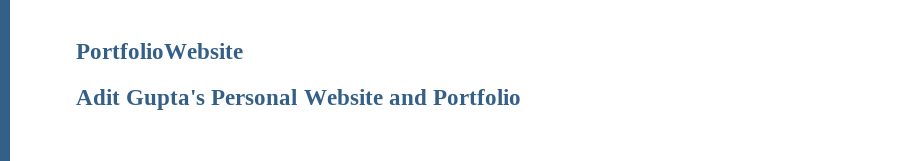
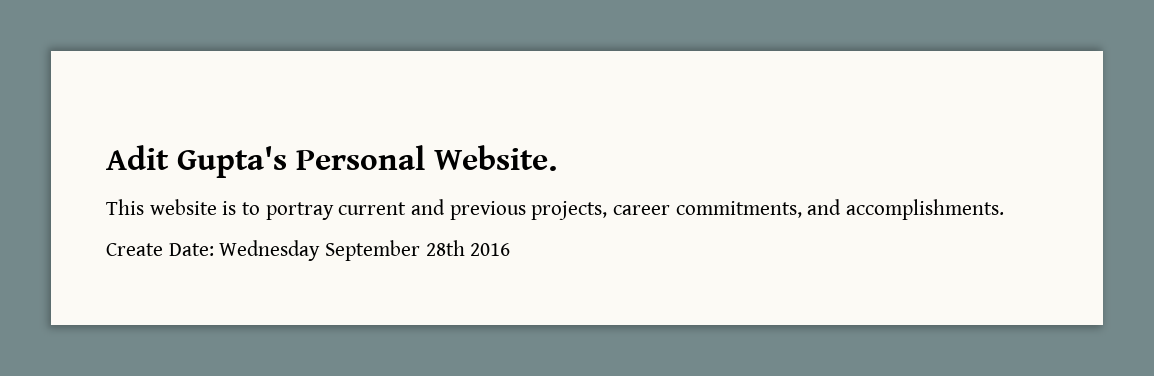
- PortfolioWebsite
- Adit Gupta's Personal Website and Portfolio
+ Adit Gupta's Personal Website.
+ This website is to portray current and previous projects, career commitments, and accomplishments.
+ Create Date: Wednesday September 28th 2016

